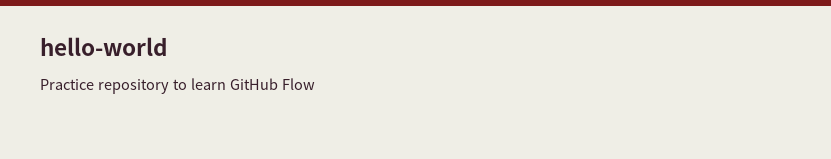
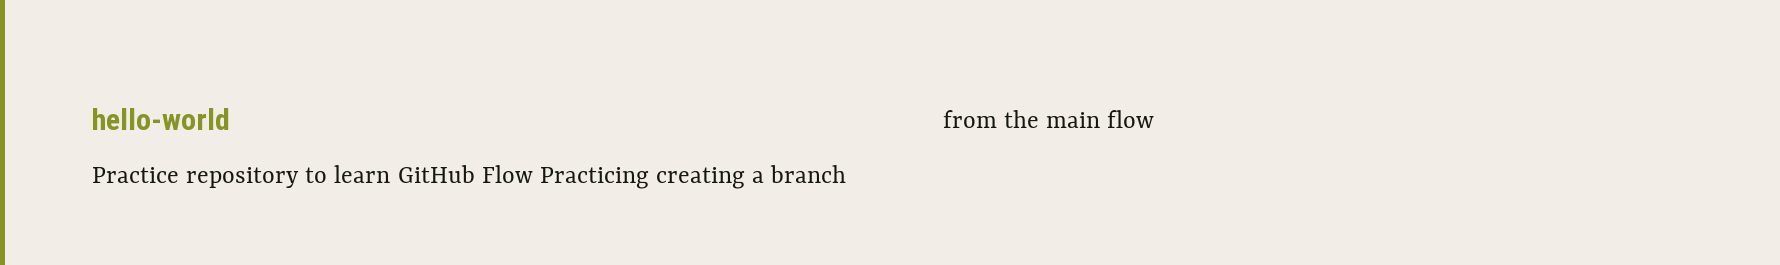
- Practice repository to learn GitHub Flow
+ Practice repository to learn GitHub Flow Practicing creating a branch from the main flow

